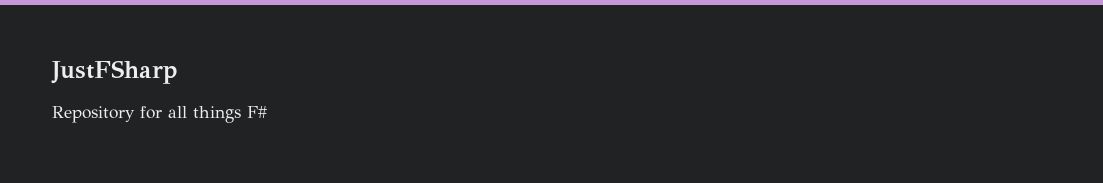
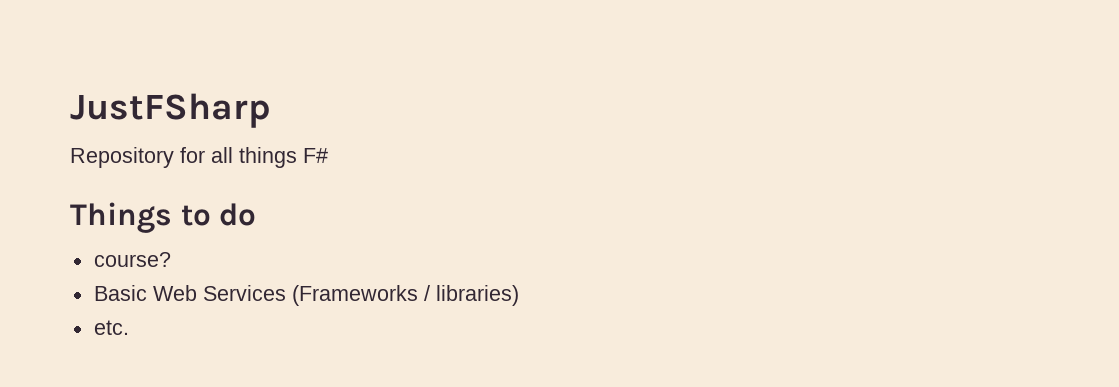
+ Things to do
+ course?
+ Basic Web Services (Frameworks / libraries)
+ etc.

